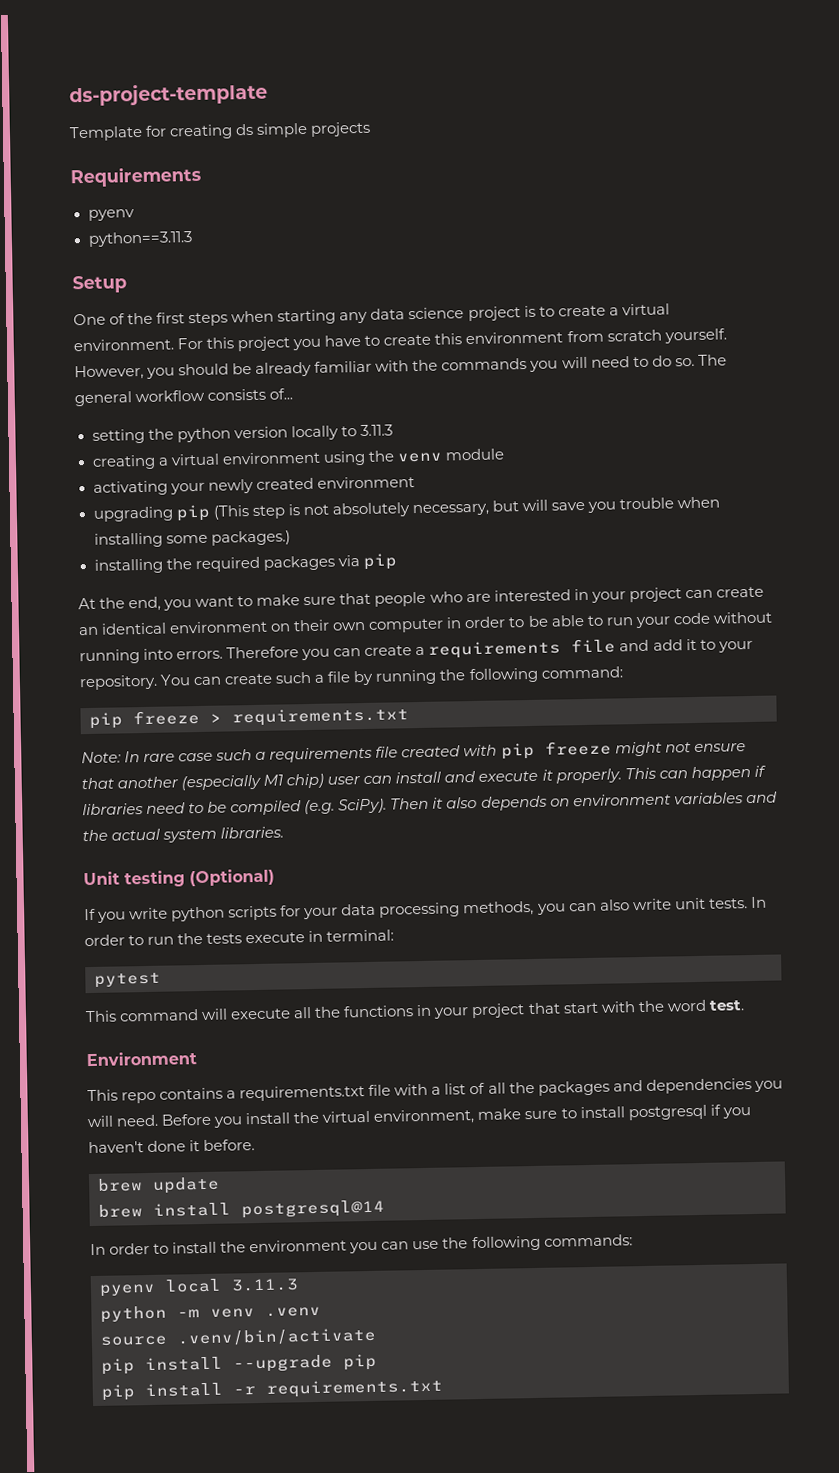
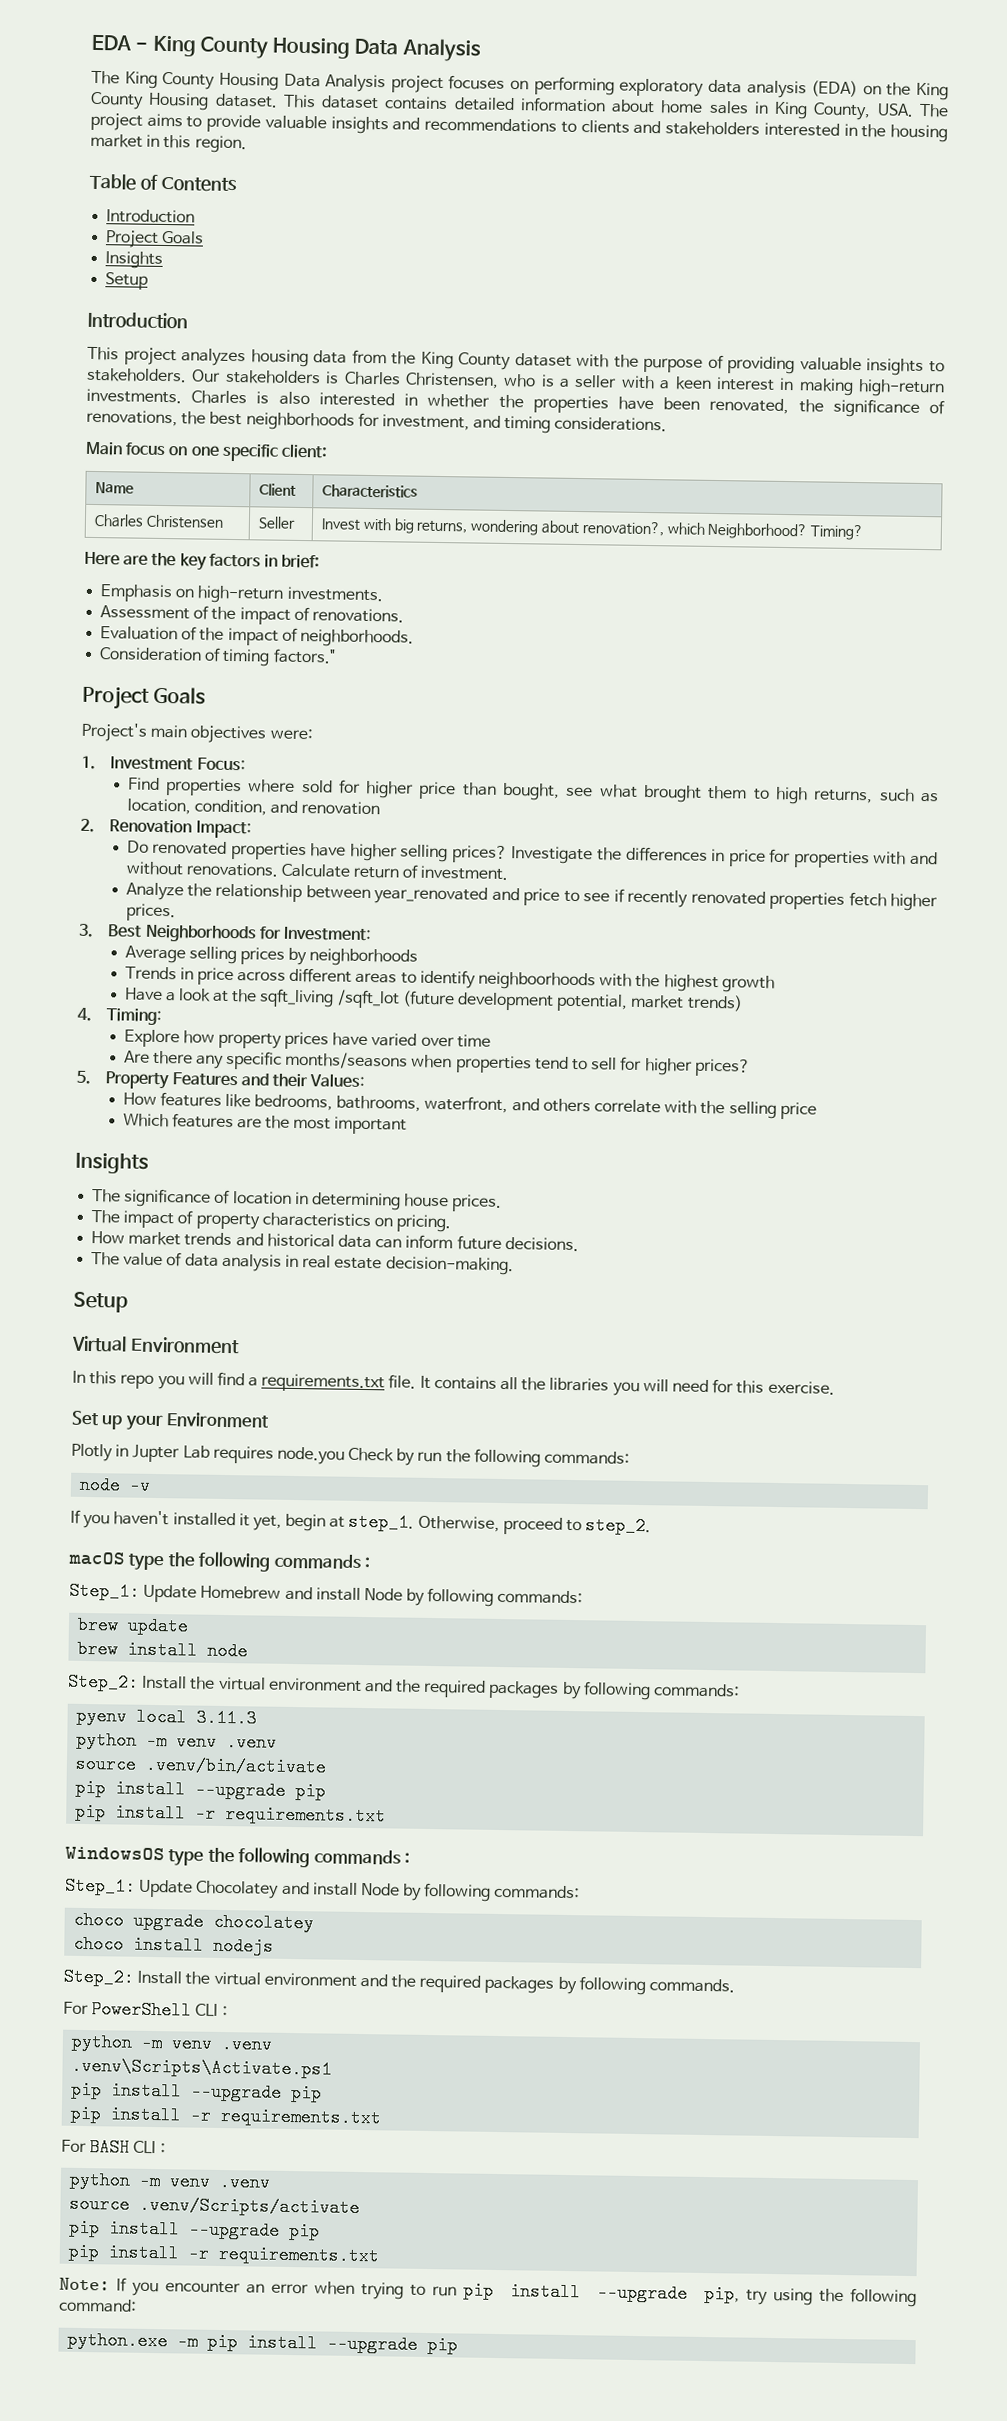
- ds-project-template
- Template for creating ds simple projects
- Requirements
- pyenv
- python==3.11.3
+ EDA - King County Housing Data Analysis
+ The King County Housing Data Analysis project focuses on performing exploratory data analysis (EDA) on the King County Housing dataset. This dataset contains detailed information about home sales in King County, USA. The project aims to provide valuable insights and recommendations to clients and stakeholders interested in the housing market in this region.
+ Table of Contents
+ Introduction
+ Project Goals
+ Insights
  Setup
- One of the first steps when starting any data science project is to create a virtual environment. For this project you have to create this environment from scratch yourself. However, you should be already familiar with the commands you will need to do so. The general workflow consists of...
- setting the python version locally to 3.11.3
- creating a virtual environment using the venv module
- activating your newly created environment
- upgrading pip (This step is not absolutely necessary, but will save you trouble when installing some packages.)
- installing the required packages via pip
- At the end, you want to make sure that people who are interested in your project can create an identical environment on their own computer in order to be able to run your code without running into errors. Therefore you can create a requirements file and add it to your repository. You can create such a file by running the following command:
- pip freeze > requirements.txt
- Note: In rare case such a requirements file created with pip freeze might not ensure that another (especially M1 chip) user can install and execute it properly. This can happen if libraries need to be compiled (e.g. SciPy). Then it also depends on environment variables and the actual system libraries.
- Unit testing (Optional)
- If you write python scripts for your data processing methods, you can also write unit tests. In order to run the tests execute in terminal:
- pytest
- This command will execute all the functions in your project that start with the word test.
- Environment
- This repo contains a requirements.txt file with a list of all the packages and dependencies you will need. Before you install the virtual environment, make sure to install postgresql if you haven't done it before.
+ Introduction
+ This project analyzes housing data from the King County dataset with the purpose of providing valuable insights to stakeholders. Our stakeholders is Charles Christensen, who is a seller with a keen interest in making high-return investments. Charles is also interested in whether the properties have been renovated, the significance of renovations, the best neighborhoods for investment, and timing considerations.
+ Main focus on one specific client:
+ Name | Client | Characteristics
+ Charles Christensen | Seller | Invest with big returns, wondering about renovation?, which Neighborhood? Timing?
+ Here are the key factors in brief:
+ Emphasis on high-return investments.
+ Assessment of the impact of renovations.
+ Evaluation of the impact of neighborhoods.
+ Consideration of timing factors."
+ Project Goals
+ Project's main objectives were:
+ 1. Investment Focus:
+ Find properties where sold for higher price than bought, see what brought them to high returns, such as location, condition, and renovation
+ 2. Renovation Impact:
+ Do renovated properties have higher selling prices? Investigate the differences in price for properties with and without renovations. Calculate return of investment.
+ Analyze the relationship between year_renovated and price to see if recently renovated properties fetch higher prices.
+ 3. Best Neighborhoods for Investment:
+ Average selling prices by neighborhoods
+ Trends in price across different areas to identify neighboorhoods with the highest growth
+ Have a look at the sqft_living /sqft_lot (future development potential, market trends)
+ 4. Timing:
+ Explore how property prices have varied over time
+ Are there any specific months/seasons when properties tend to sell for higher prices?
+ 5. Property Features and their Values:
+ How features like bedrooms, bathrooms, waterfront, and others correlate with the selling price
+ Which features are the most important
+ Insights
+ The significance of location in determining house prices.
+ The impact of property characteristics on pricing.
+ How market trends and historical data can inform future decisions.
+ The value of data analysis in real estate decision-making.
+ Setup
+ Virtual Environment
+ In this repo you will find a requirements.txt file. It contains all the libraries you will need for this exercise.
+ Set up your Environment
+ Plotly in Jupter Lab requires node.you Check by run the following commands:
+ node -v
+ If you haven't installed it yet, begin at step_1. Otherwise, proceed to step_2.
+ macOS type the following commands :
+ Step_1: Update Homebrew and install Node by following commands:
  brew update
- brew install postgresql@14
- In order to install the environment you can use the following commands:
+ brew install node
+ Step_2: Install the virtual environment and the required packages by following commands:
+ WindowsOS type the following commands :
+ Step_1: Update Chocolatey and install Node by following commands:
+ choco upgrade chocolatey
+ choco install nodejs
+ Step_2: Install the virtual environment and the required packages by following commands.
+ For PowerShell CLI :
+ python -m venv .venv
+ .venv\Scripts\Activate.ps1
+ pip install --upgrade pip
+ pip install -r requirements.txt
+ For BASH CLI :
+ python -m venv .venv
+ source .venv/Scripts/activate
+ pip install --upgrade pip
+ pip install -r requirements.txt
+ Note: If you encounter an error when trying to run pip install --upgrade pip, try using the following command:
+ python.exe -m pip install --upgrade pip

